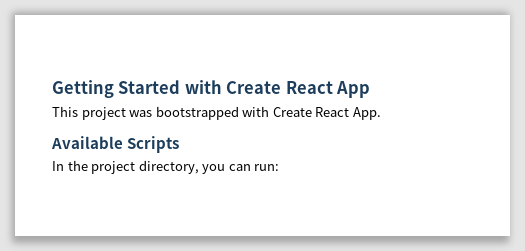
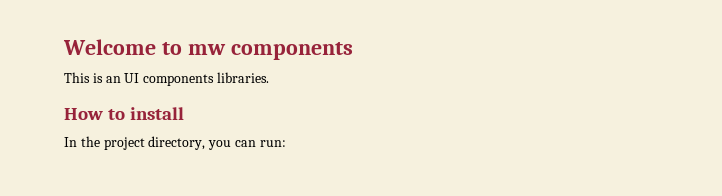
- Getting Started with Create React App
- This project was bootstrapped with Create React App.
- Available Scripts
+ Welcome to mw components
+ This is an UI components libraries.
+ How to install

